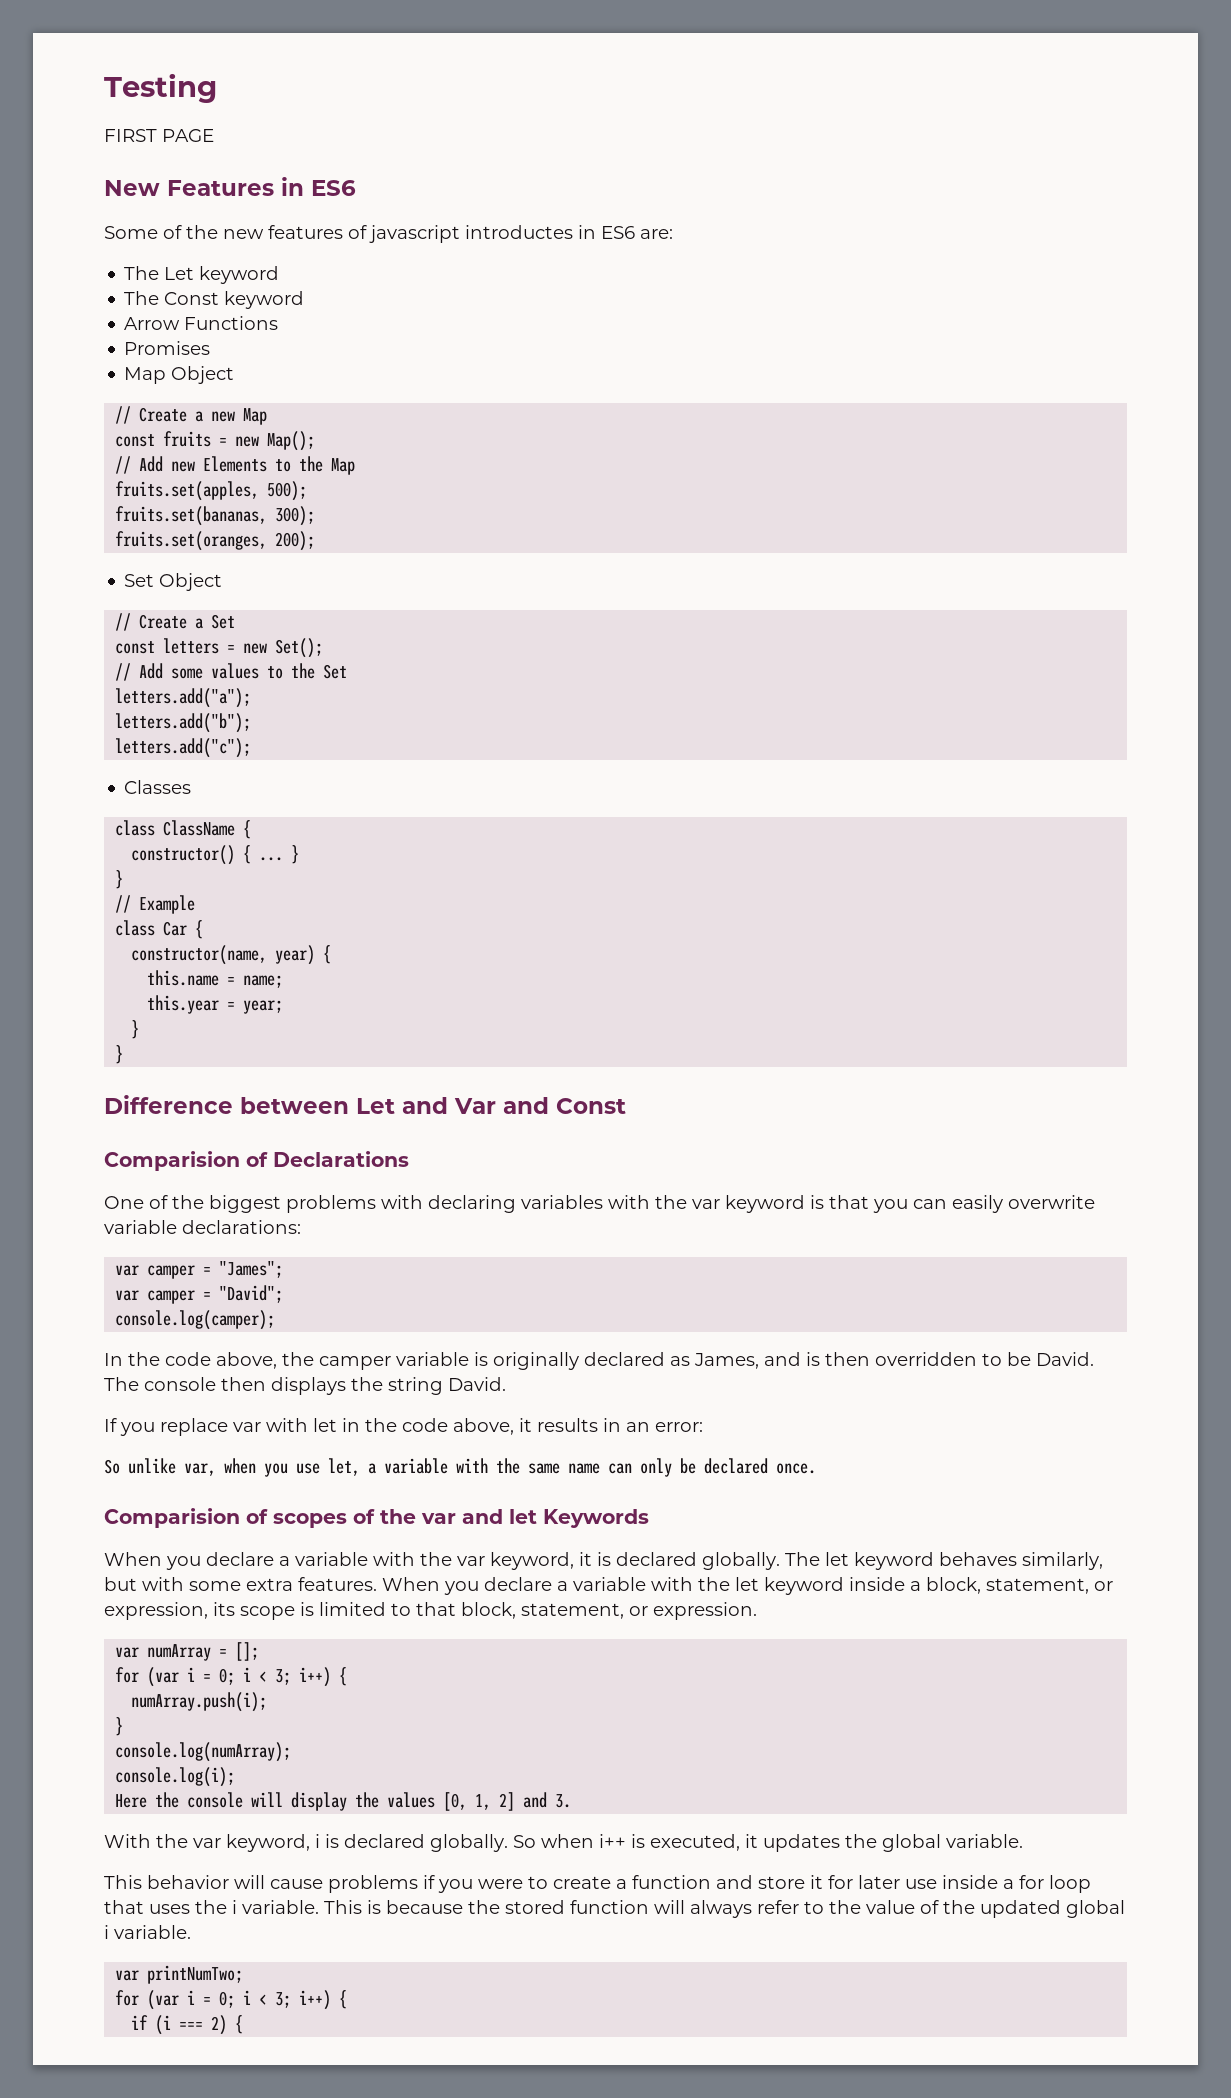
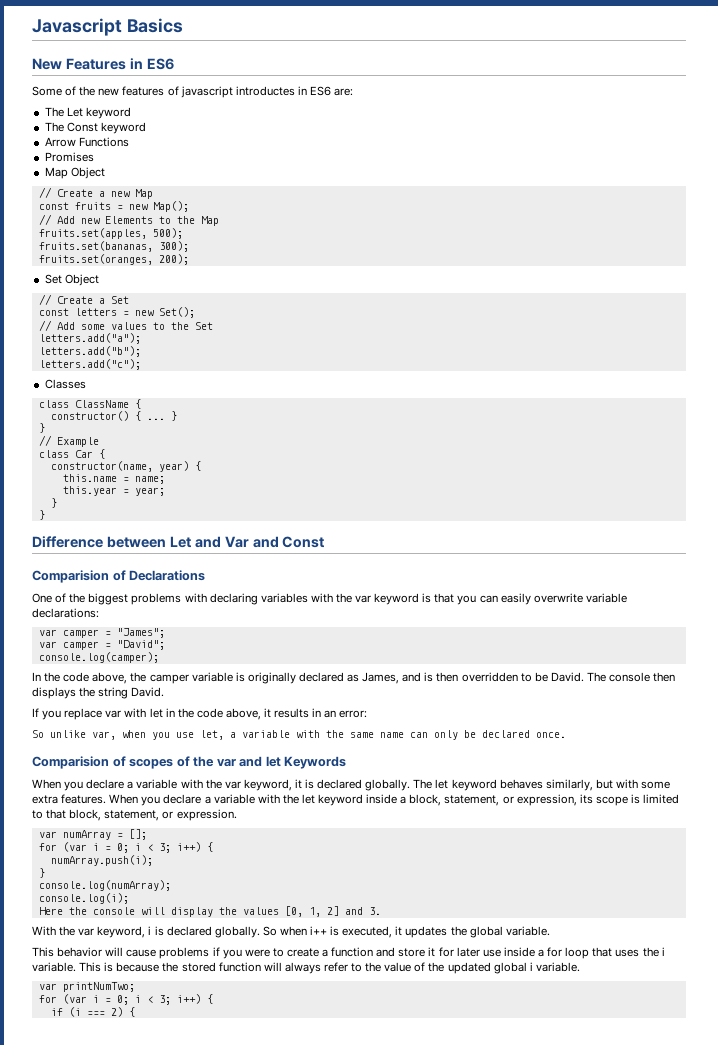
- Testing
- FIRST PAGE
+ Javascript Basics

